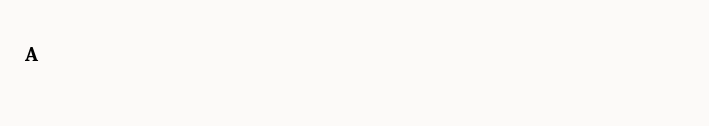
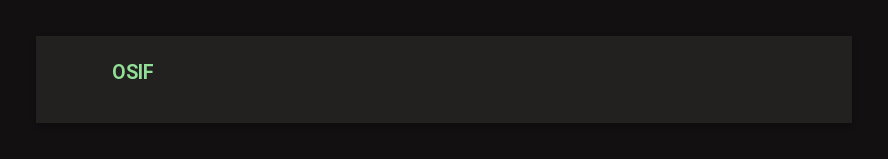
- A
+ OSIF

